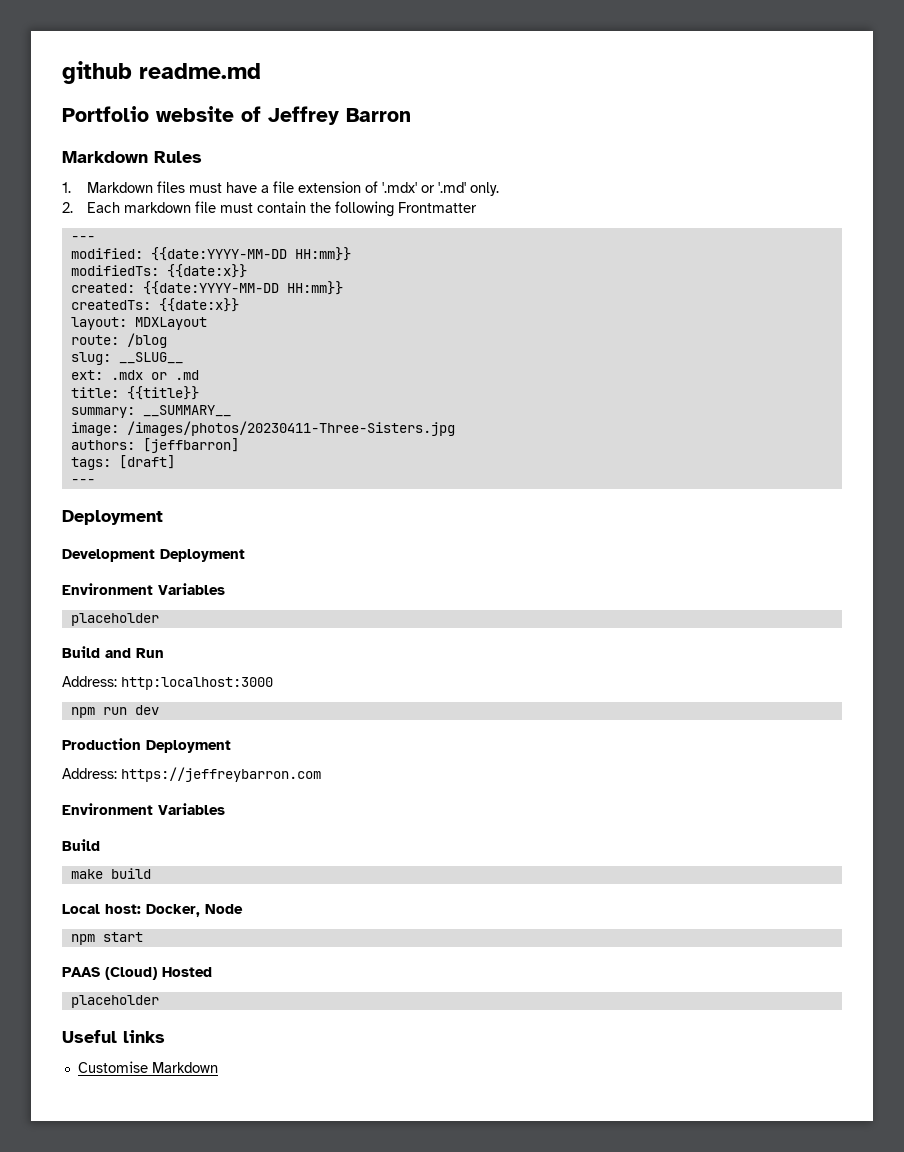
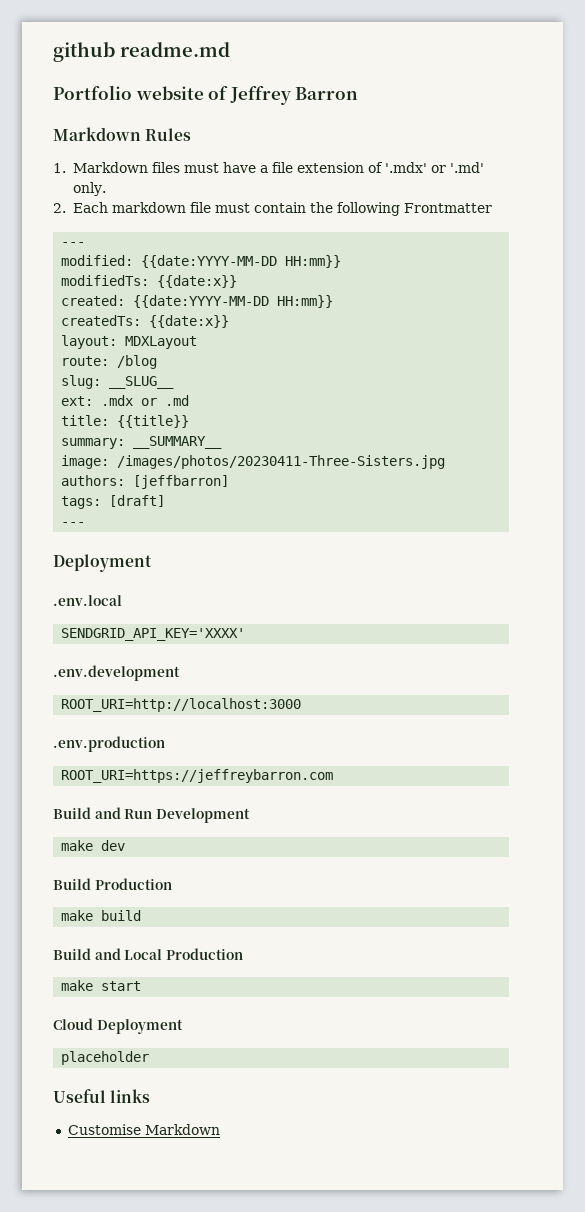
- Development Deployment
- Environment Variables
- placeholder
+ .env.local
+ SENDGRID_API_KEY='XXXX'
+ .env.development
+ ROOT_URI=http://localhost:3000
+ .env.production
+ ROOT_URI=https://jeffreybarron.com
- Build and Run
- Address: http:localhost:3000
- npm run dev
+ Build and Run Development
+ make dev
- Production Deployment
- Address: https://jeffreybarron.com
- Environment Variables
- Build
+ Build Production
  make build
- Local host: Docker, Node
- npm start
- PAAS (Cloud) Hosted
+ Build and Local Production
+ make start
+ Cloud Deployment

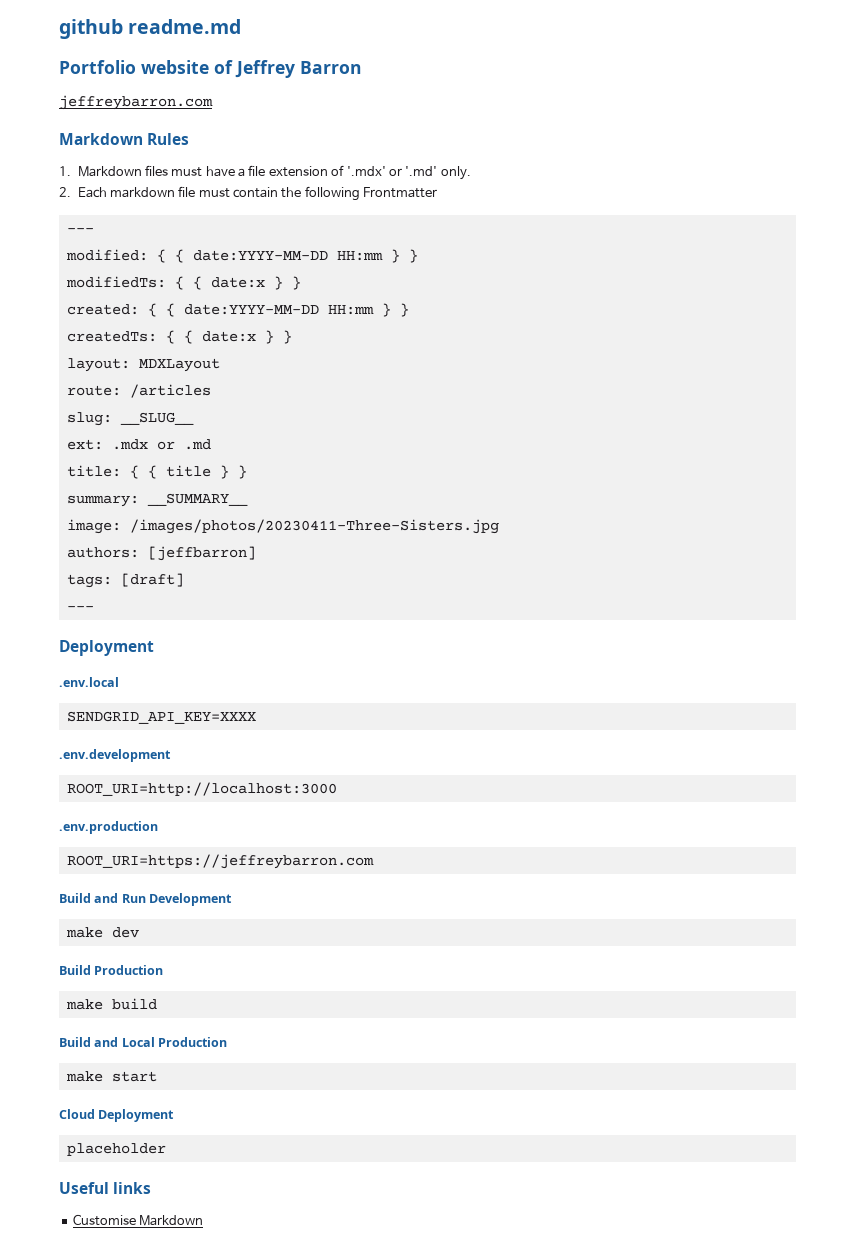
+ jeffreybarron.com
- modified: {{date:YYYY-MM-DD HH:mm}}
- modifiedTs: {{date:x}}
- created: {{date:YYYY-MM-DD HH:mm}}
- createdTs: {{date:x}}
+ modified: { { date:YYYY-MM-DD HH:mm } }
+ modifiedTs: { { date:x } }
+ created: { { date:YYYY-MM-DD HH:mm } }
+ createdTs: { { date:x } }
- route: /blog
+ route: /articles
- title: {{title}}
+ title: { { title } }
- SENDGRID_API_KEY='XXXX'
+ SENDGRID_API_KEY=XXXX

